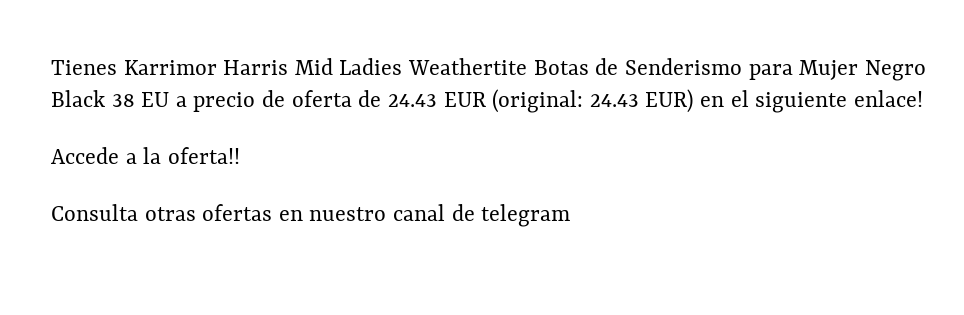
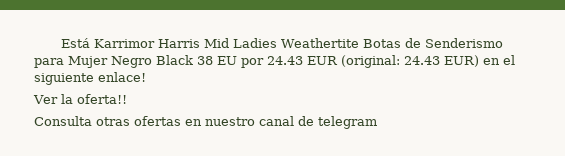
- Tienes Karrimor Harris Mid Ladies Weathertite Botas de Senderismo para Mujer Negro Black 38 EU a precio de oferta de 24.43 EUR (original: 24.43 EUR) en el siguiente enlace!
+ Está Karrimor Harris Mid Ladies Weathertite Botas de Senderismo para Mujer Negro Black 38 EU por 24.43 EUR (original: 24.43 EUR) en el siguiente enlace!
- Accede a la oferta!!
+ Ver la oferta!!

